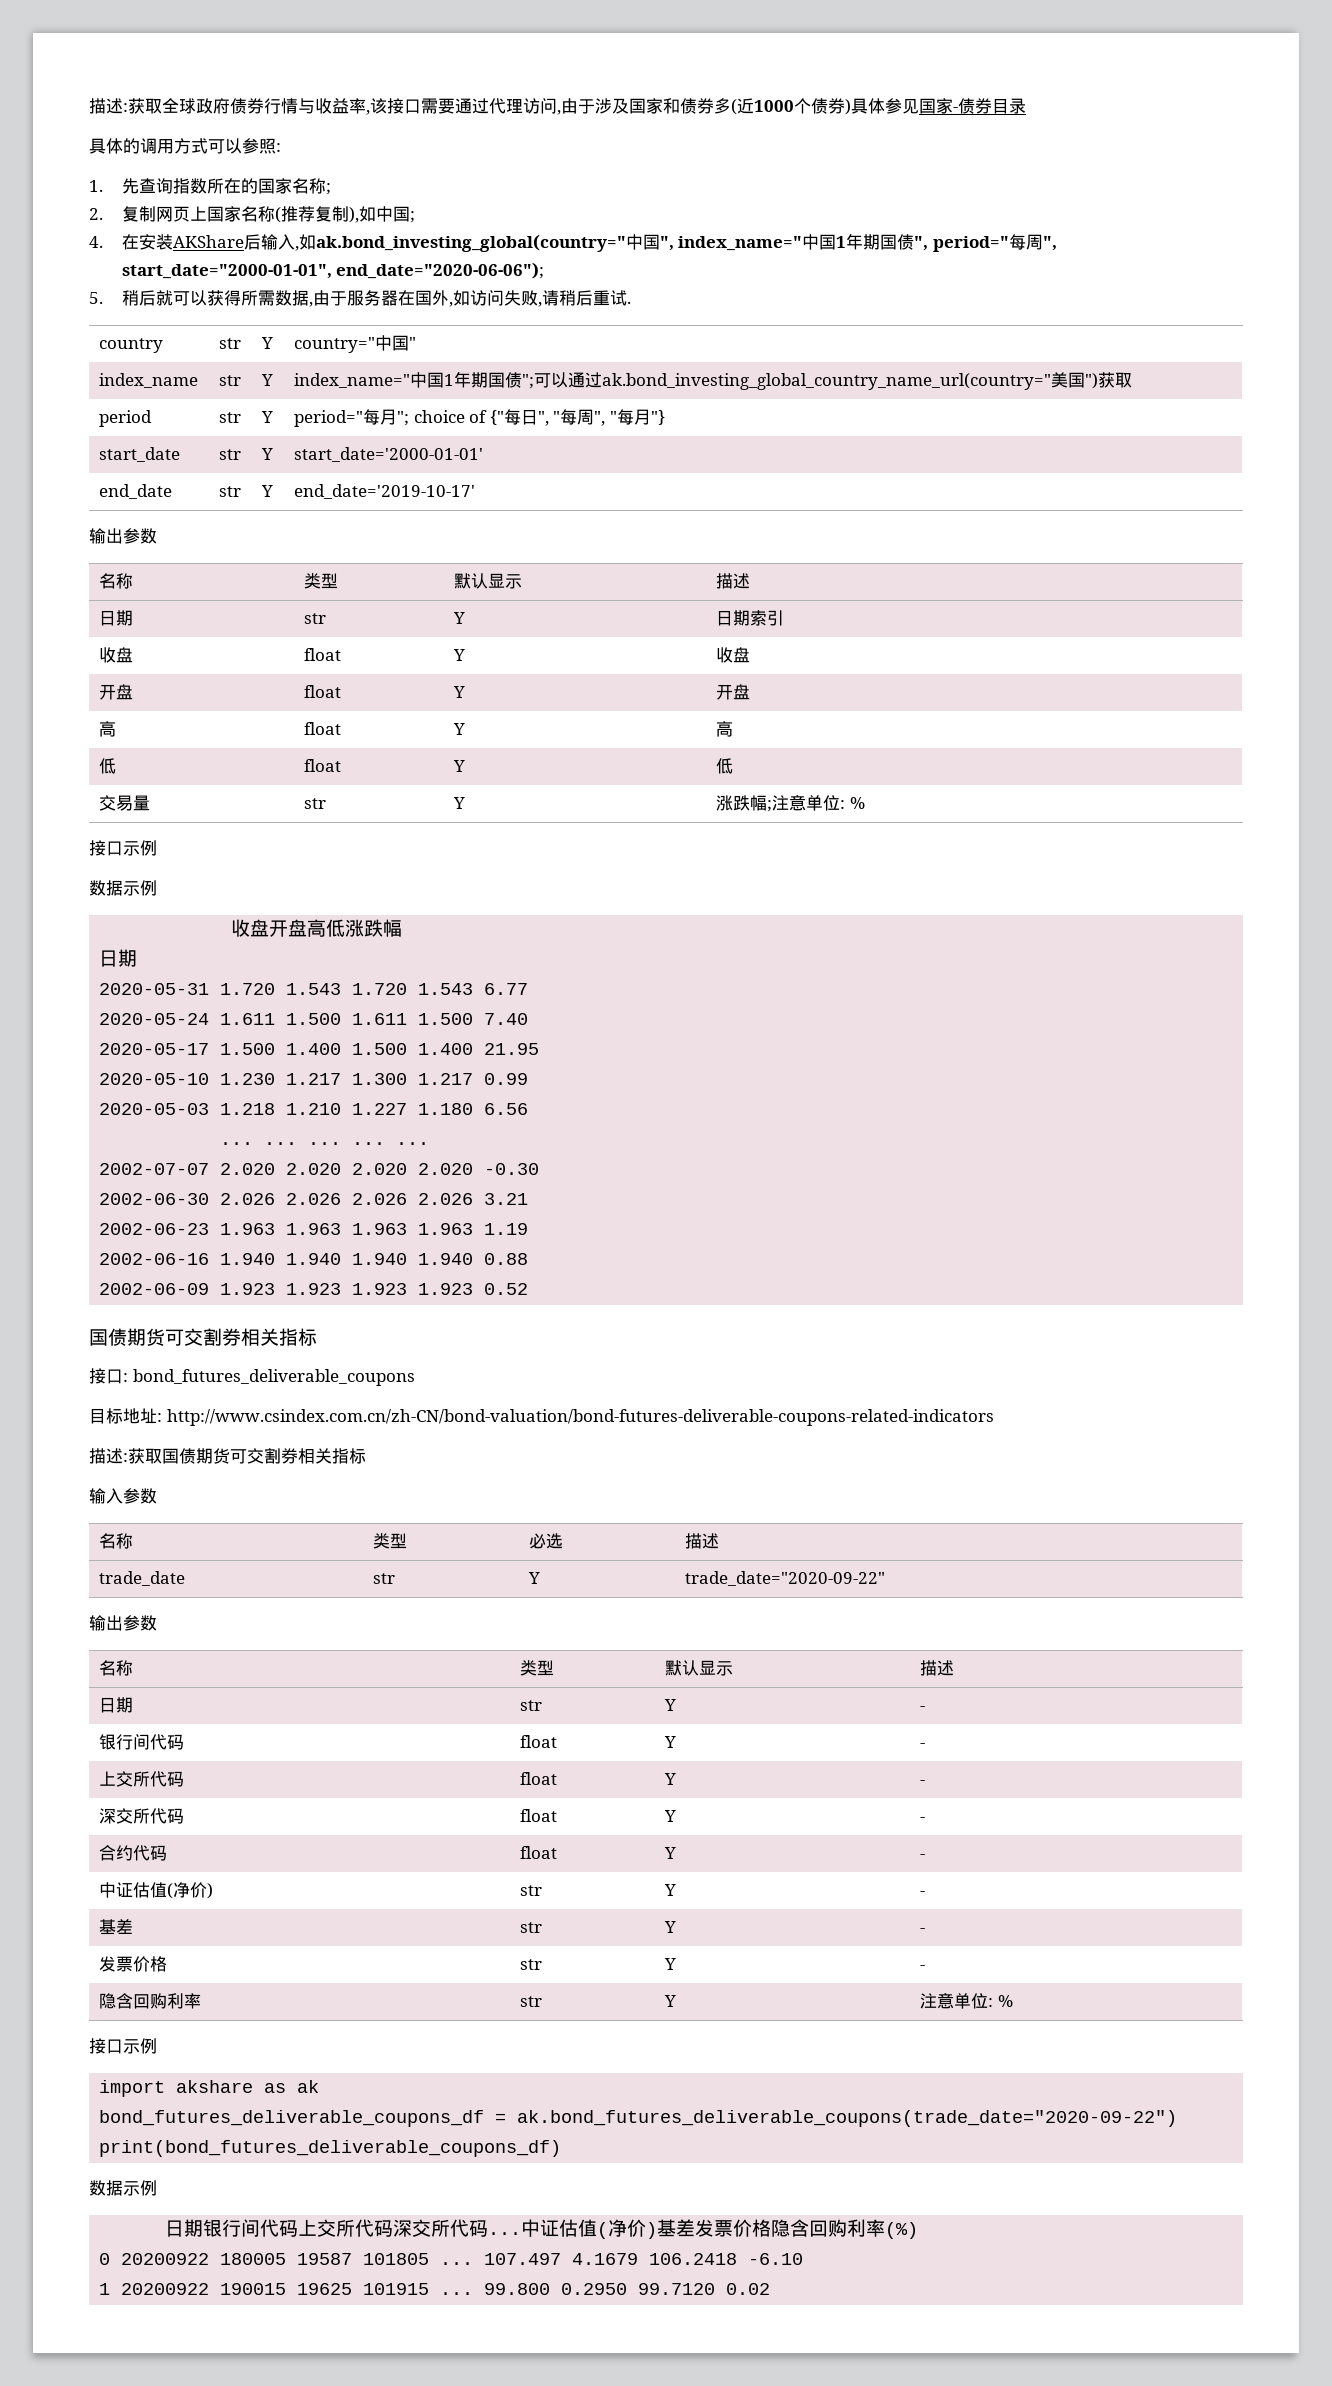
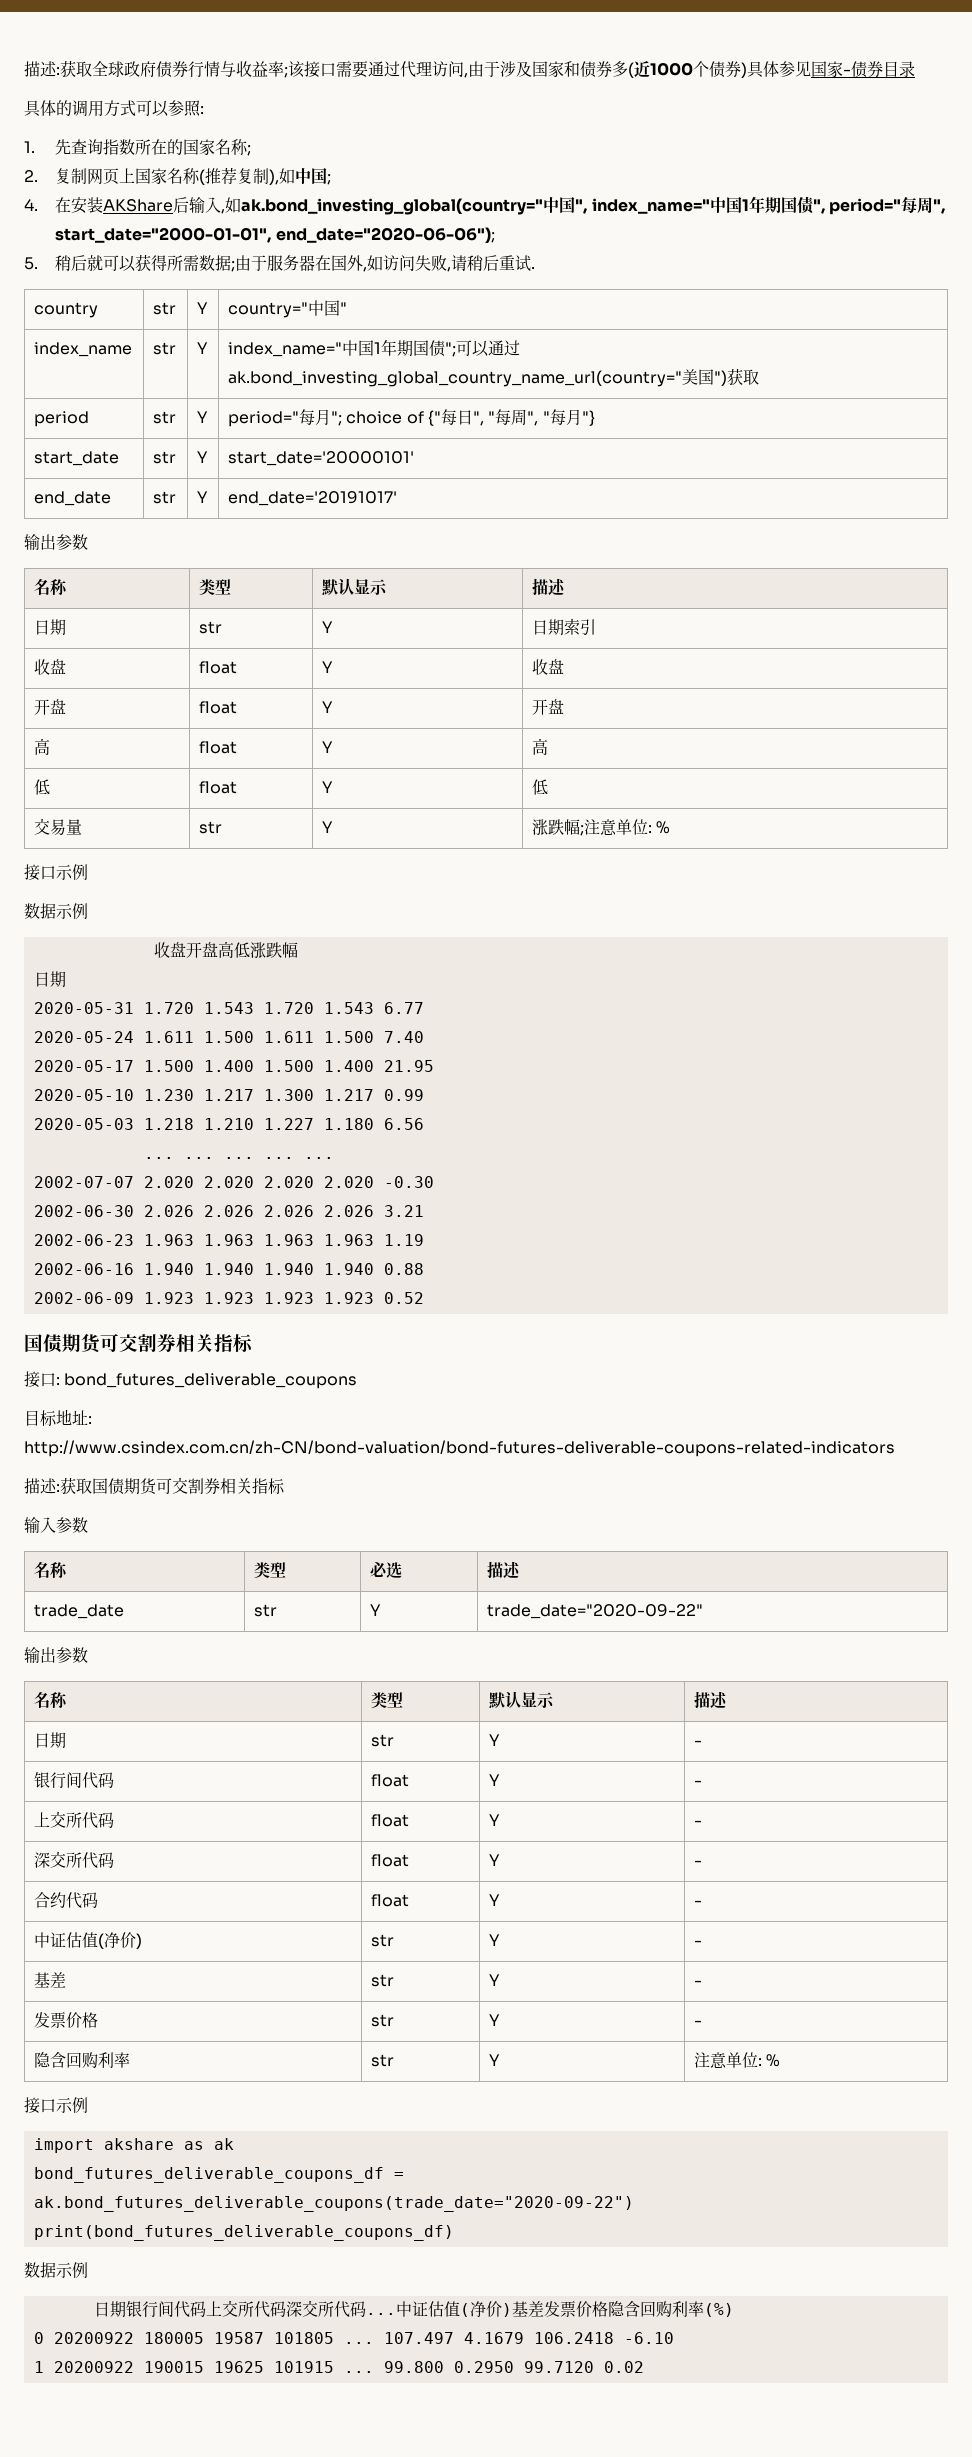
- 描述:获取全球政府债券行情与收益率,该接口需要通过代理访问,由于涉及国家和债券多(近1000个债券)具体参见国家-债券目录
+ 描述:获取全球政府债券行情与收益率;该接口需要通过代理访问,由于涉及国家和债券多(近1000个债券)具体参见国家-债券目录
- 5.稍后就可以获得所需数据,由于服务器在国外,如访问失败,请稍后重试.
+ 5.稍后就可以获得所需数据;由于服务器在国外,如访问失败,请稍后重试.
- start_date | str | Y | start_date='2000-01-01'
+ start_date | str | Y | start_date='20000101'
- end_date | str | Y | end_date='2019-10-17'
+ end_date | str | Y | end_date='20191017'

